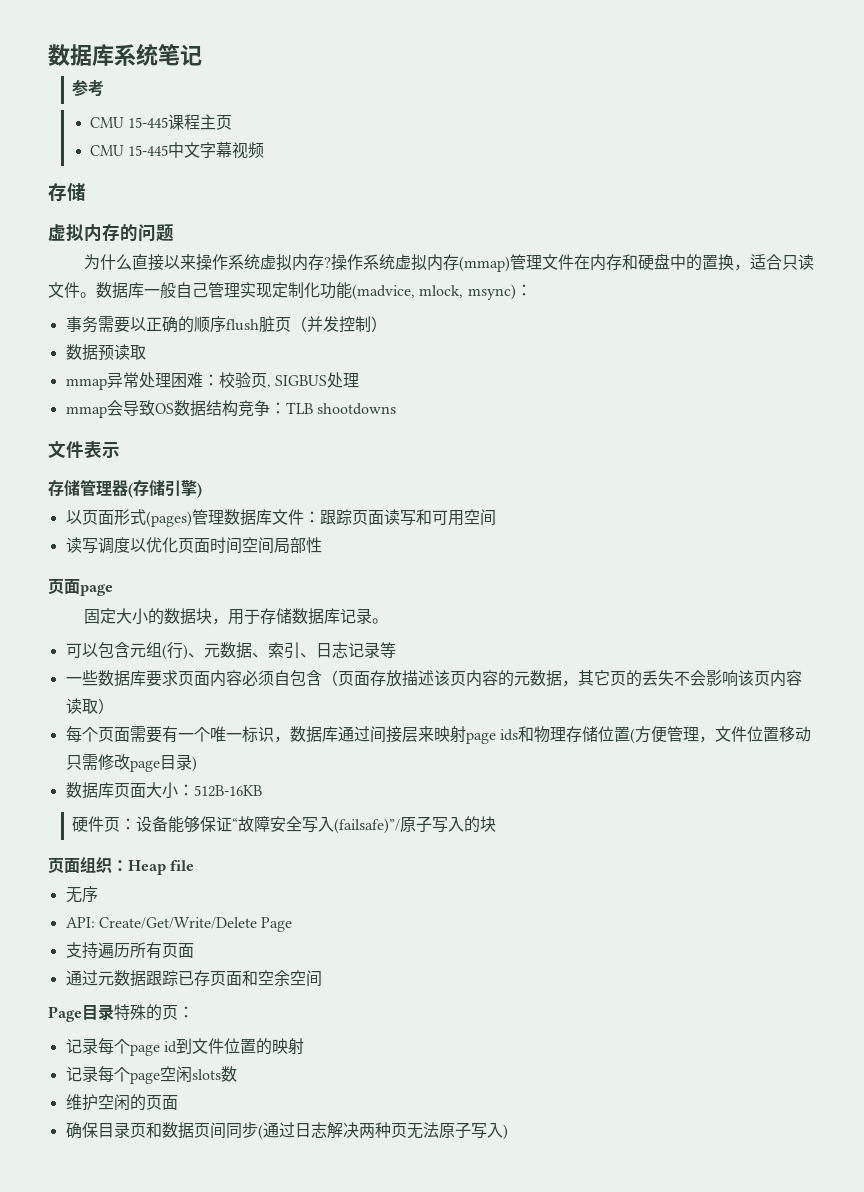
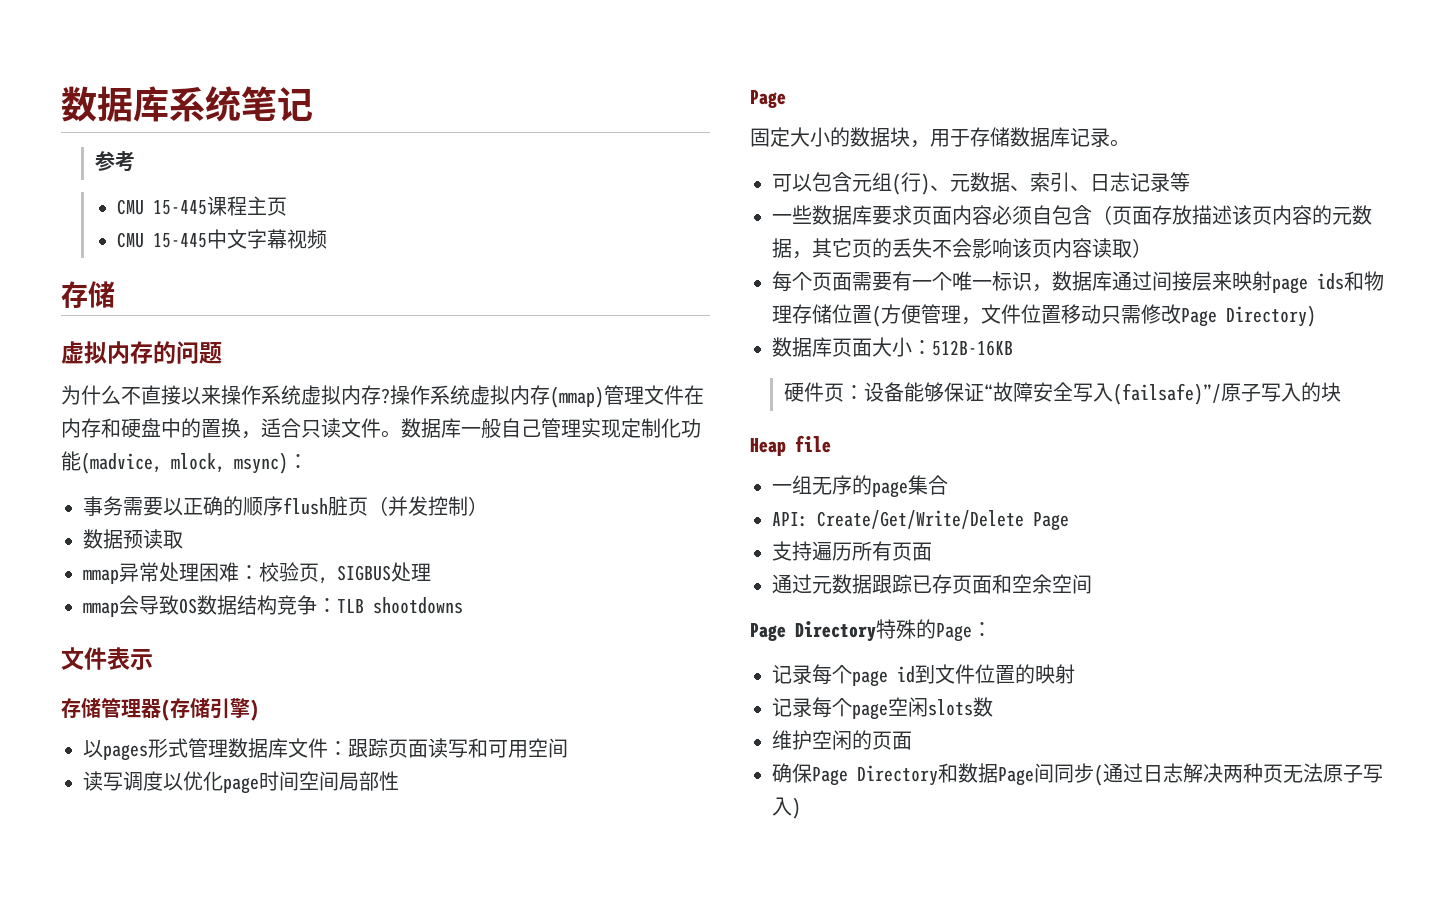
- 为什么直接以来操作系统虚拟内存?
+ 为什么不直接以来操作系统虚拟内存?
- 以页面形式(pages)管理数据库文件：跟踪页面读写和可用空间
+ 以pages形式管理数据库文件：跟踪页面读写和可用空间
- 读写调度以优化页面时间空间局部性
- 页面page
+ 读写调度以优化page时间空间局部性
+ Page
- 每个页面需要有一个唯一标识，数据库通过间接层来映射page ids和物理存储位置(方便管理，文件位置移动只需修改page目录)
+ 每个页面需要有一个唯一标识，数据库通过间接层来映射page ids和物理存储位置(方便管理，文件位置移动只需修改Page Directory)
- 页面组织：Heap file
+ Heap file
- 无序
+ 一组无序的page集合
- Page目录特殊的页：
+ Page Directory特殊的Page：
- 确保目录页和数据页间同步(通过日志解决两种页无法原子写入)
+ 确保Page Directory和数据Page间同步(通过日志解决两种页无法原子写入)

